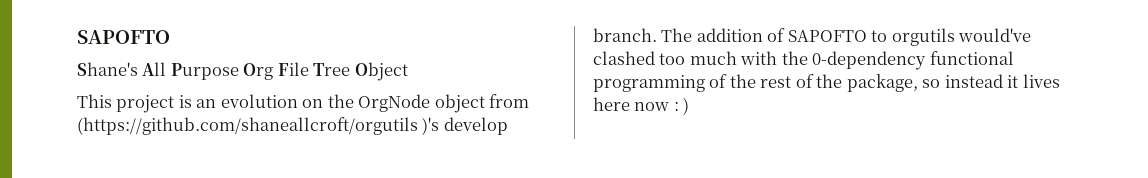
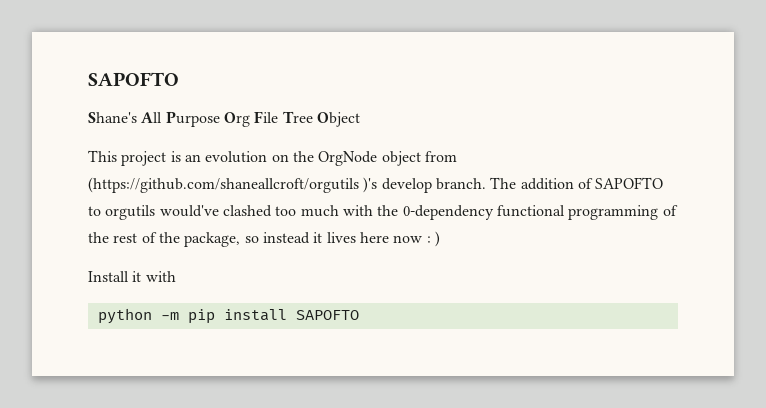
+ Install it with
+ python -m pip install SAPOFTO

